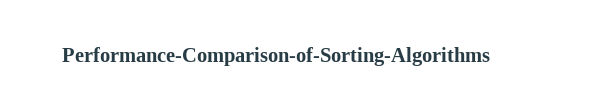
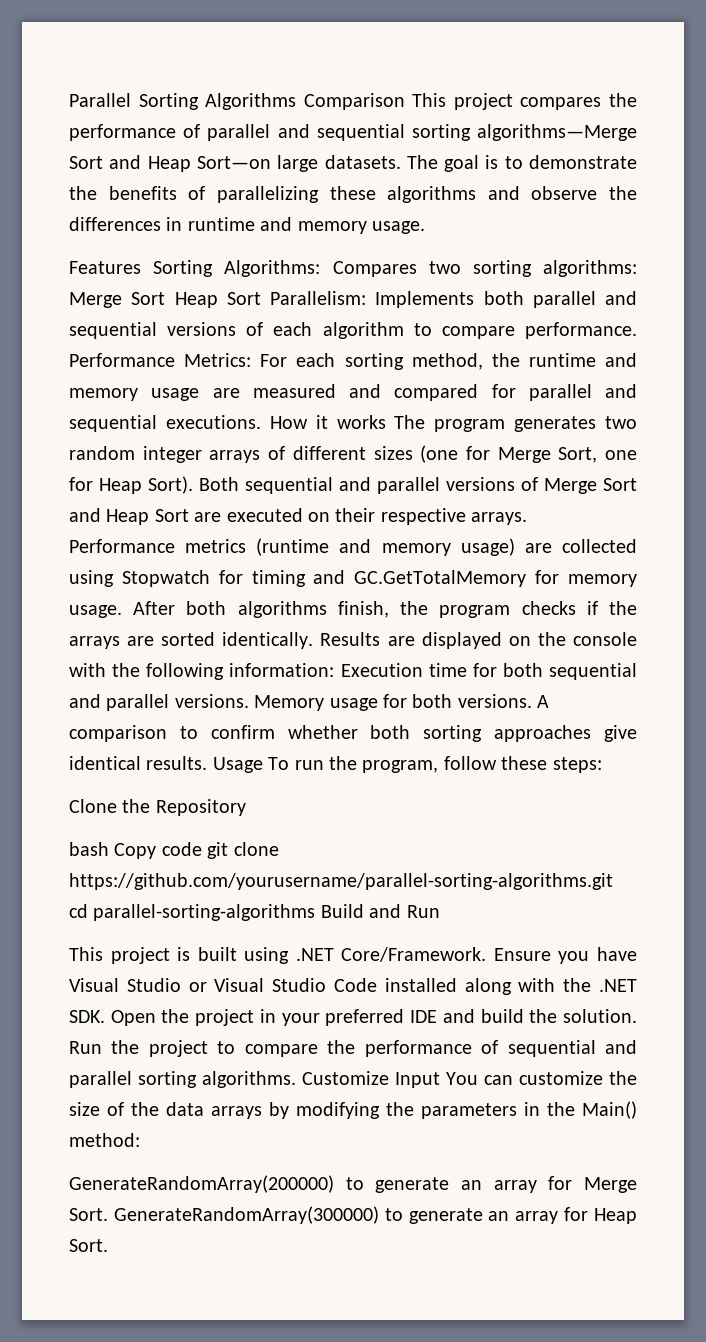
- Performance-Comparison-of-Sorting-Algorithms
+ Parallel Sorting Algorithms Comparison This project compares the performance of parallel and sequential sorting algorithms—Merge Sort and Heap Sort—on large datasets. The goal is to demonstrate the benefits of parallelizing these algorithms and observe the differences in runtime and memory usage.
+ Features Sorting Algorithms: Compares two sorting algorithms: Merge Sort Heap Sort Parallelism: Implements both parallel and sequential versions of each algorithm to compare performance. Performance Metrics: For each sorting method, the runtime and memory usage are measured and compared for parallel and sequential executions. How it works The program generates two random integer arrays of different sizes (one for Merge Sort, one for Heap Sort). Both sequential and parallel versions of Merge Sort and Heap Sort are executed on their respective arrays. Performance metrics (runtime and memory usage) are collected using Stopwatch for timing and GC.GetTotalMemory for memory usage. After both algorithms finish, the program checks if the arrays are sorted identically. Results are displayed on the console with the following information: Execution time for both sequential and parallel versions. Memory usage for both versions. A comparison to confirm whether both sorting approaches give identical results. Usage To run the program, follow these steps:
+ Clone the Repository
+ bash Copy code git clone https://github.com/yourusername/parallel-sorting-algorithms.git cd parallel-sorting-algorithms Build and Run
+ This project is built using .NET Core/Framework. Ensure you have Visual Studio or Visual Studio Code installed along with the .NET SDK. Open the project in your preferred IDE and build the solution. Run the project to compare the performance of sequential and parallel sorting algorithms. Customize Input You can customize the size of the data arrays by modifying the parameters in the Main() method:
+ GenerateRandomArray(200000) to generate an array for Merge Sort. GenerateRandomArray(300000) to generate an array for Heap Sort.

